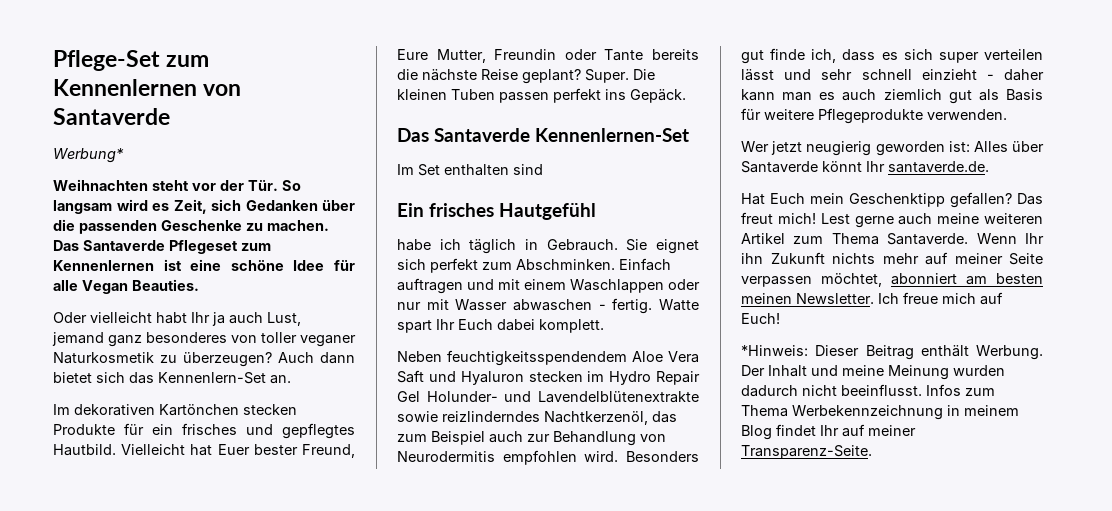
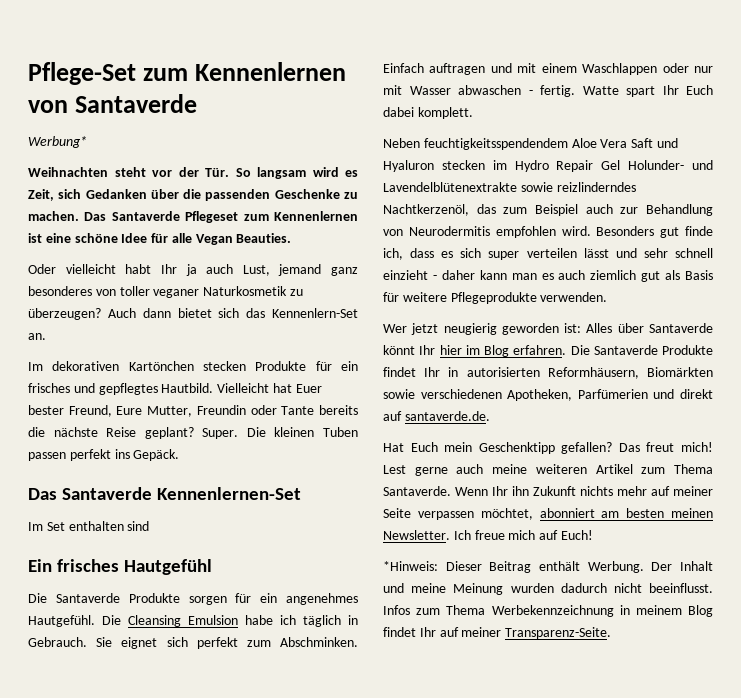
- habe ich täglich in Gebrauch.
+ Die Santaverde Produkte sorgen für ein angenehmes Hautgefühl. Die Cleansing Emulsion habe ich täglich in Gebrauch.
- Wer jetzt neugierig geworden ist: Alles über Santaverde könnt Ihr santaverde.de.
+ Wer jetzt neugierig geworden ist: Alles über Santaverde könnt Ihr hier im Blog erfahren. Die Santaverde Produkte findet Ihr in autorisierten Reformhäusern, Biomärkten sowie verschiedenen Apotheken, Parfümerien und direkt auf santaverde.de.

